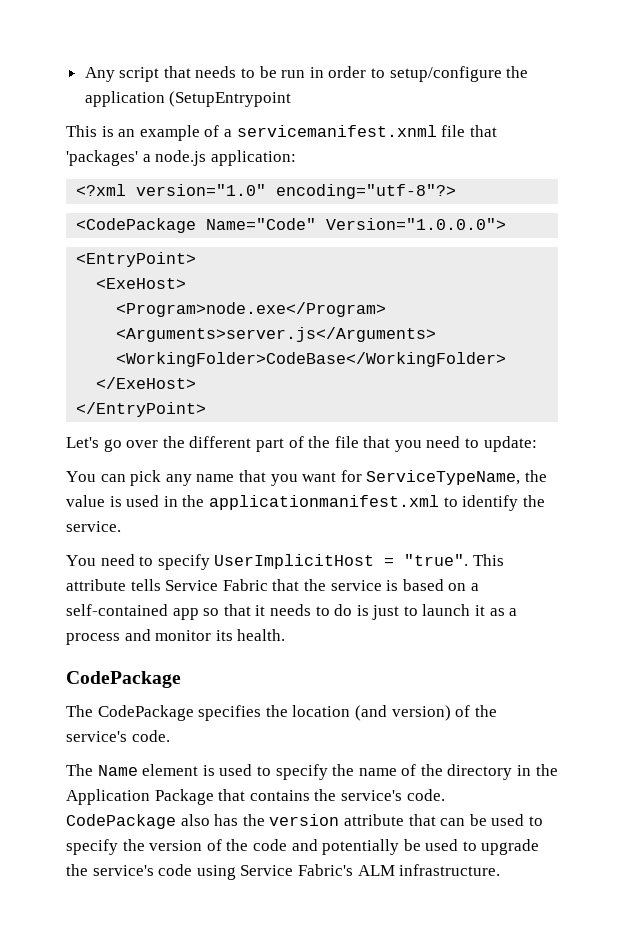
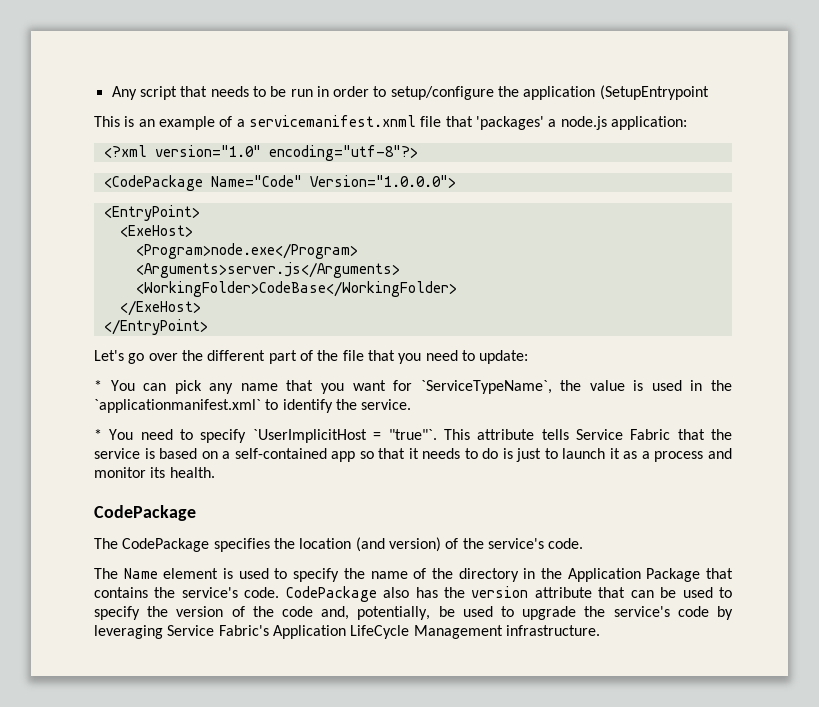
- You can pick any name that you want for ServiceTypeName, the value is used in the applicationmanifest.xml to identify the service.
+ * You can pick any name that you want for `ServiceTypeName`, the value is used in the `applicationmanifest.xml` to identify the service.
- You need to specify UserImplicitHost = "true".
+ * You need to specify `UserImplicitHost = "true"`.
- CodePackage also has the version attribute that can be used to specify the version of the code and potentially be used to upgrade the service's code using Service Fabric's ALM infrastructure.
+ CodePackage also has the version attribute that can be used to specify the version of the code and, potentially, be used to upgrade the service's code by leveraging Service Fabric's Application LifeCycle Management infrastructure.

